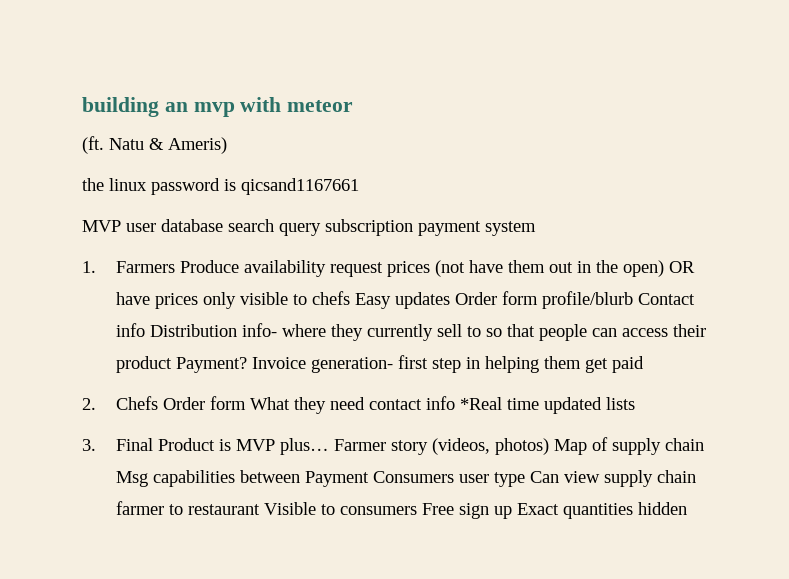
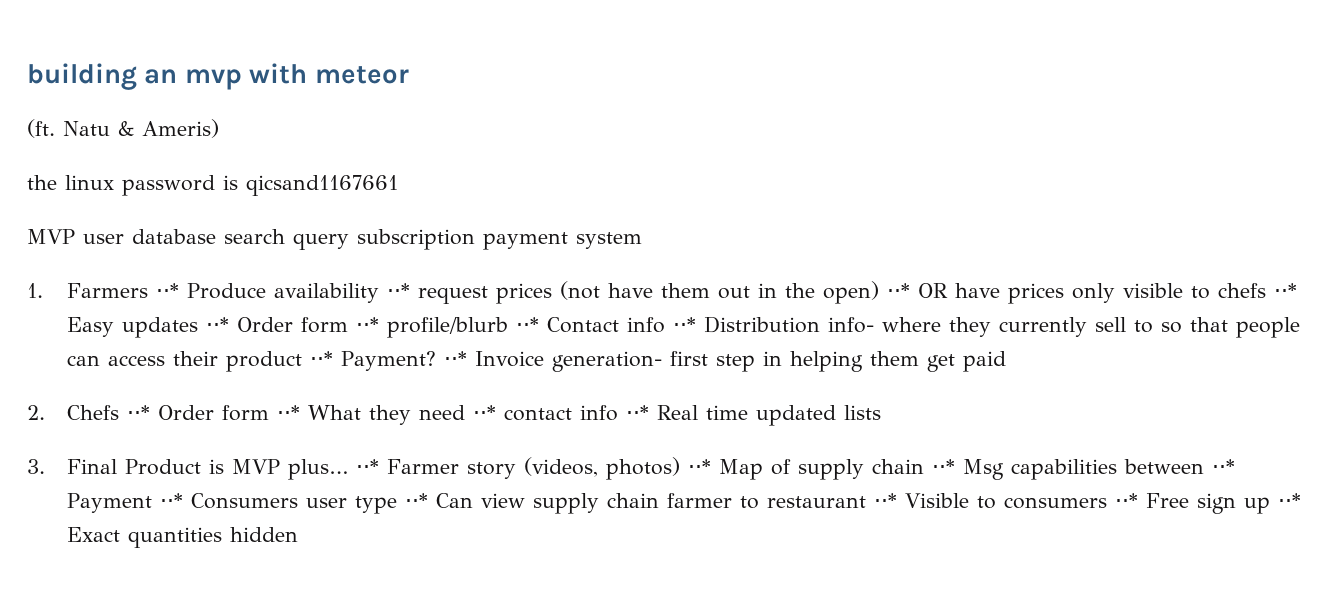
- 1. Farmers Produce availability request prices (not have them out in the open) OR have prices only visible to chefs Easy updates Order form profile/blurb Contact info Distribution info- where they currently sell to so that people can access their product Payment? Invoice generation- first step in helping them get paid
+ 1. Farmers ⋅⋅* Produce availability ⋅⋅* request prices (not have them out in the open) ⋅⋅* OR have prices only visible to chefs ⋅⋅* Easy updates ⋅⋅* Order form ⋅⋅* profile/blurb ⋅⋅* Contact info ⋅⋅* Distribution info- where they currently sell to so that people can access their product ⋅⋅* Payment? ⋅⋅* Invoice generation- first step in helping them get paid
- 2. Chefs Order form What they need contact info *Real time updated lists
+ 2. Chefs ⋅⋅* Order form ⋅⋅* What they need ⋅⋅* contact info ⋅⋅* Real time updated lists
- Farmer story (videos, photos) Map of supply chain Msg capabilities between Payment Consumers user type Can view supply chain farmer to restaurant Visible to consumers Free sign up Exact quantities hidden
+ ⋅⋅* Farmer story (videos, photos) ⋅⋅* Map of supply chain ⋅⋅* Msg capabilities between ⋅⋅* Payment ⋅⋅* Consumers user type ⋅⋅* Can view supply chain farmer to restaurant ⋅⋅* Visible to consumers ⋅⋅* Free sign up ⋅⋅* Exact quantities hidden

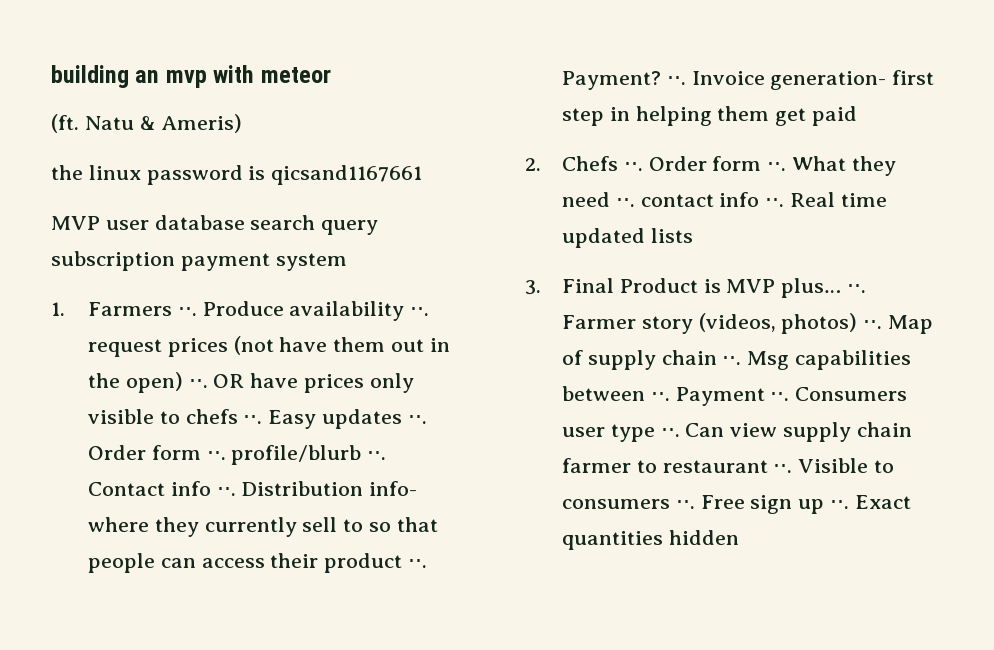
- 1. Farmers ⋅⋅* Produce availability ⋅⋅* request prices (not have them out in the open) ⋅⋅* OR have prices only visible to chefs ⋅⋅* Easy updates ⋅⋅* Order form ⋅⋅* profile/blurb ⋅⋅* Contact info ⋅⋅* Distribution info- where they currently sell to so that people can access their product ⋅⋅* Payment? ⋅⋅* Invoice generation- first step in helping them get paid
+ 1. Farmers ⋅⋅. Produce availability ⋅⋅. request prices (not have them out in the open) ⋅⋅. OR have prices only visible to chefs ⋅⋅. Easy updates ⋅⋅. Order form ⋅⋅. profile/blurb ⋅⋅. Contact info ⋅⋅. Distribution info- where they currently sell to so that people can access their product ⋅⋅. Payment? ⋅⋅. Invoice generation- first step in helping them get paid
- 2. Chefs ⋅⋅* Order form ⋅⋅* What they need ⋅⋅* contact info ⋅⋅* Real time updated lists
+ 2. Chefs ⋅⋅. Order form ⋅⋅. What they need ⋅⋅. contact info ⋅⋅. Real time updated lists
- ⋅⋅* Farmer story (videos, photos) ⋅⋅* Map of supply chain ⋅⋅* Msg capabilities between ⋅⋅* Payment ⋅⋅* Consumers user type ⋅⋅* Can view supply chain farmer to restaurant ⋅⋅* Visible to consumers ⋅⋅* Free sign up ⋅⋅* Exact quantities hidden
+ ⋅⋅. Farmer story (videos, photos) ⋅⋅. Map of supply chain ⋅⋅. Msg capabilities between ⋅⋅. Payment ⋅⋅. Consumers user type ⋅⋅. Can view supply chain farmer to restaurant ⋅⋅. Visible to consumers ⋅⋅. Free sign up ⋅⋅. Exact quantities hidden

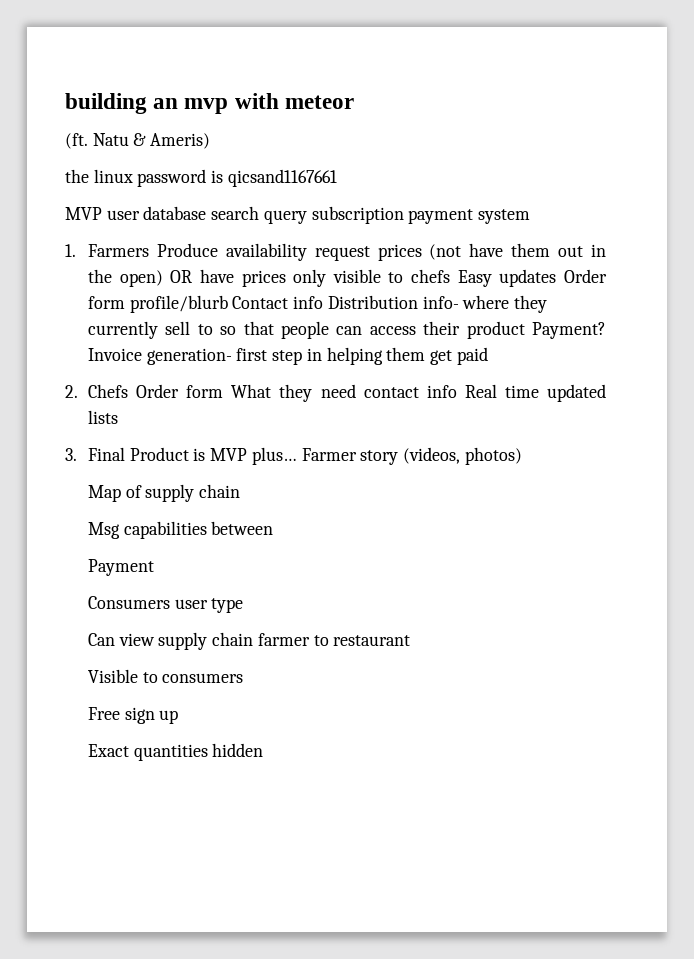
- 1. Farmers ⋅⋅. Produce availability ⋅⋅. request prices (not have them out in the open) ⋅⋅. OR have prices only visible to chefs ⋅⋅. Easy updates ⋅⋅. Order form ⋅⋅. profile/blurb ⋅⋅. Contact info ⋅⋅. Distribution info- where they currently sell to so that people can access their product ⋅⋅. Payment? ⋅⋅.
+ 1. Farmers Produce availability request prices (not have them out in the open) OR have prices only visible to chefs Easy updates Order form profile/blurb Contact info Distribution info- where they currently sell to so that people can access their product Payment?
- 2. Chefs ⋅⋅. Order form ⋅⋅. What they need ⋅⋅. contact info ⋅⋅. Real time updated lists
+ 2. Chefs Order form What they need contact info Real time updated lists
- 3. Final Product is MVP plus… ⋅⋅.
+ 3. Final Product is MVP plus…
- Farmer story (videos, photos) ⋅⋅. Map of supply chain ⋅⋅. Msg capabilities between ⋅⋅. Payment ⋅⋅. Consumers user type ⋅⋅. Can view supply chain farmer to restaurant ⋅⋅. Visible to consumers ⋅⋅. Free sign up ⋅⋅. Exact quantities hidden
+ Farmer story (videos, photos)
+ Map of supply chain
+ Msg capabilities between
+ Payment
+ Consumers user type
+ Can view supply chain farmer to restaurant
+ Visible to consumers
+ Free sign up
+ Exact quantities hidden

